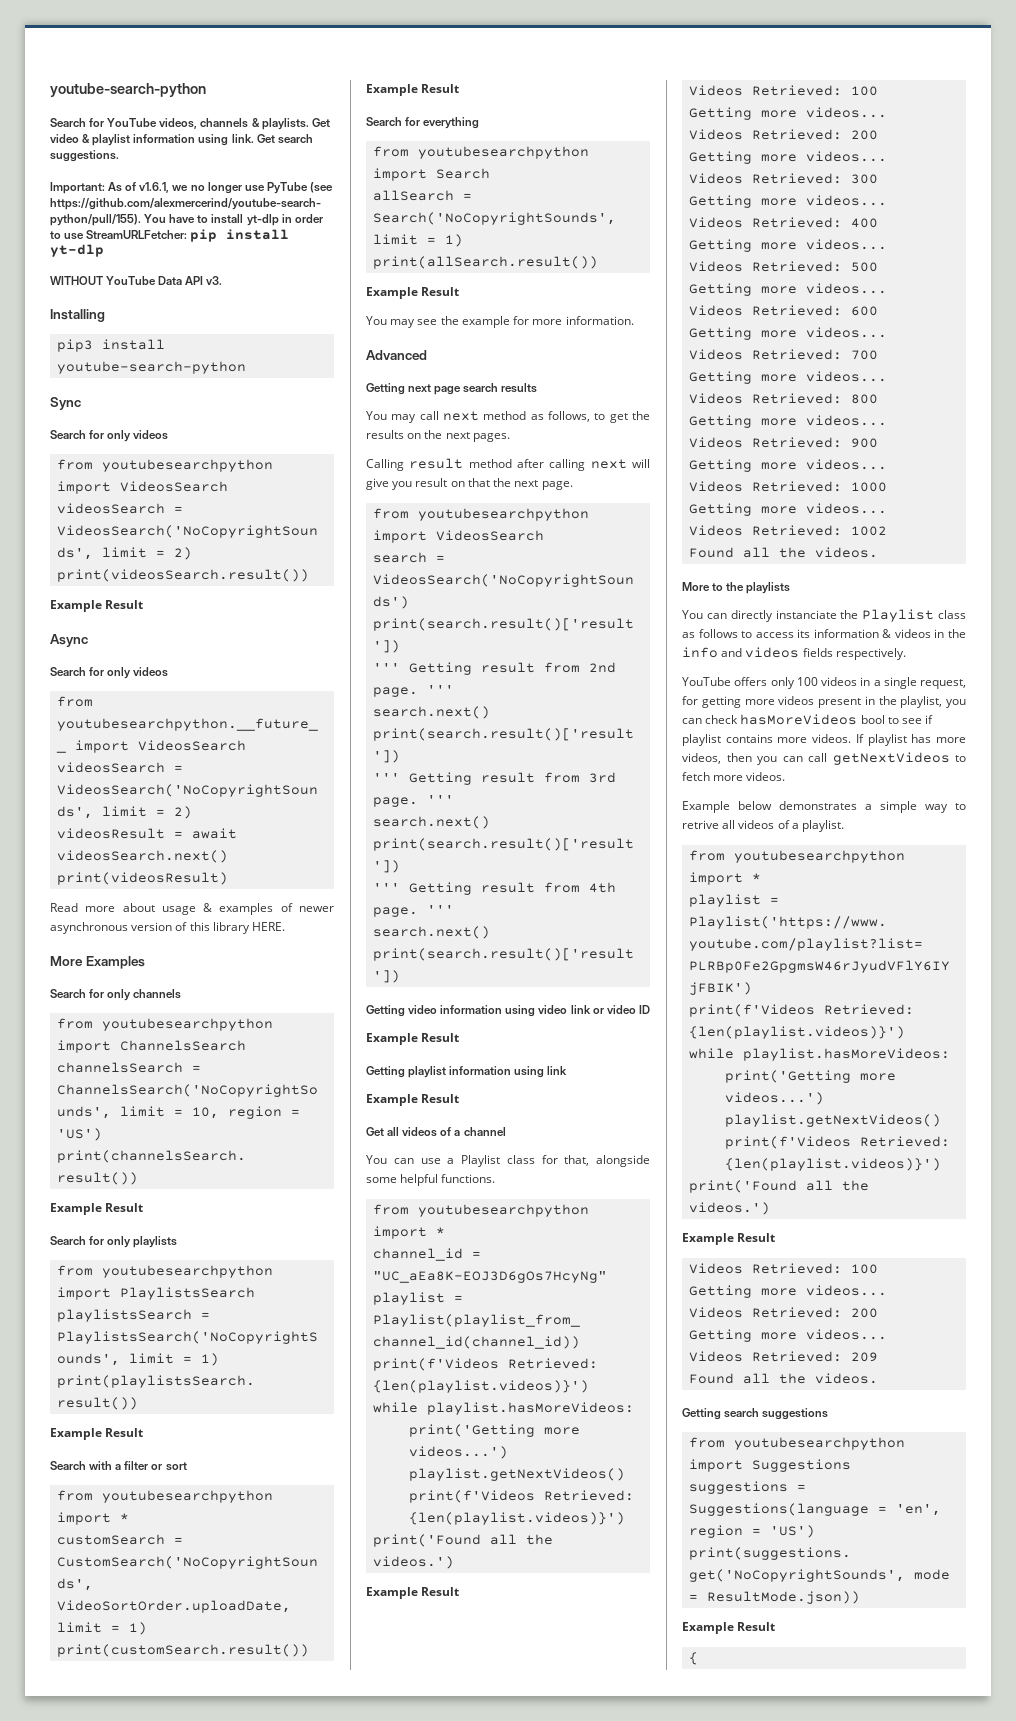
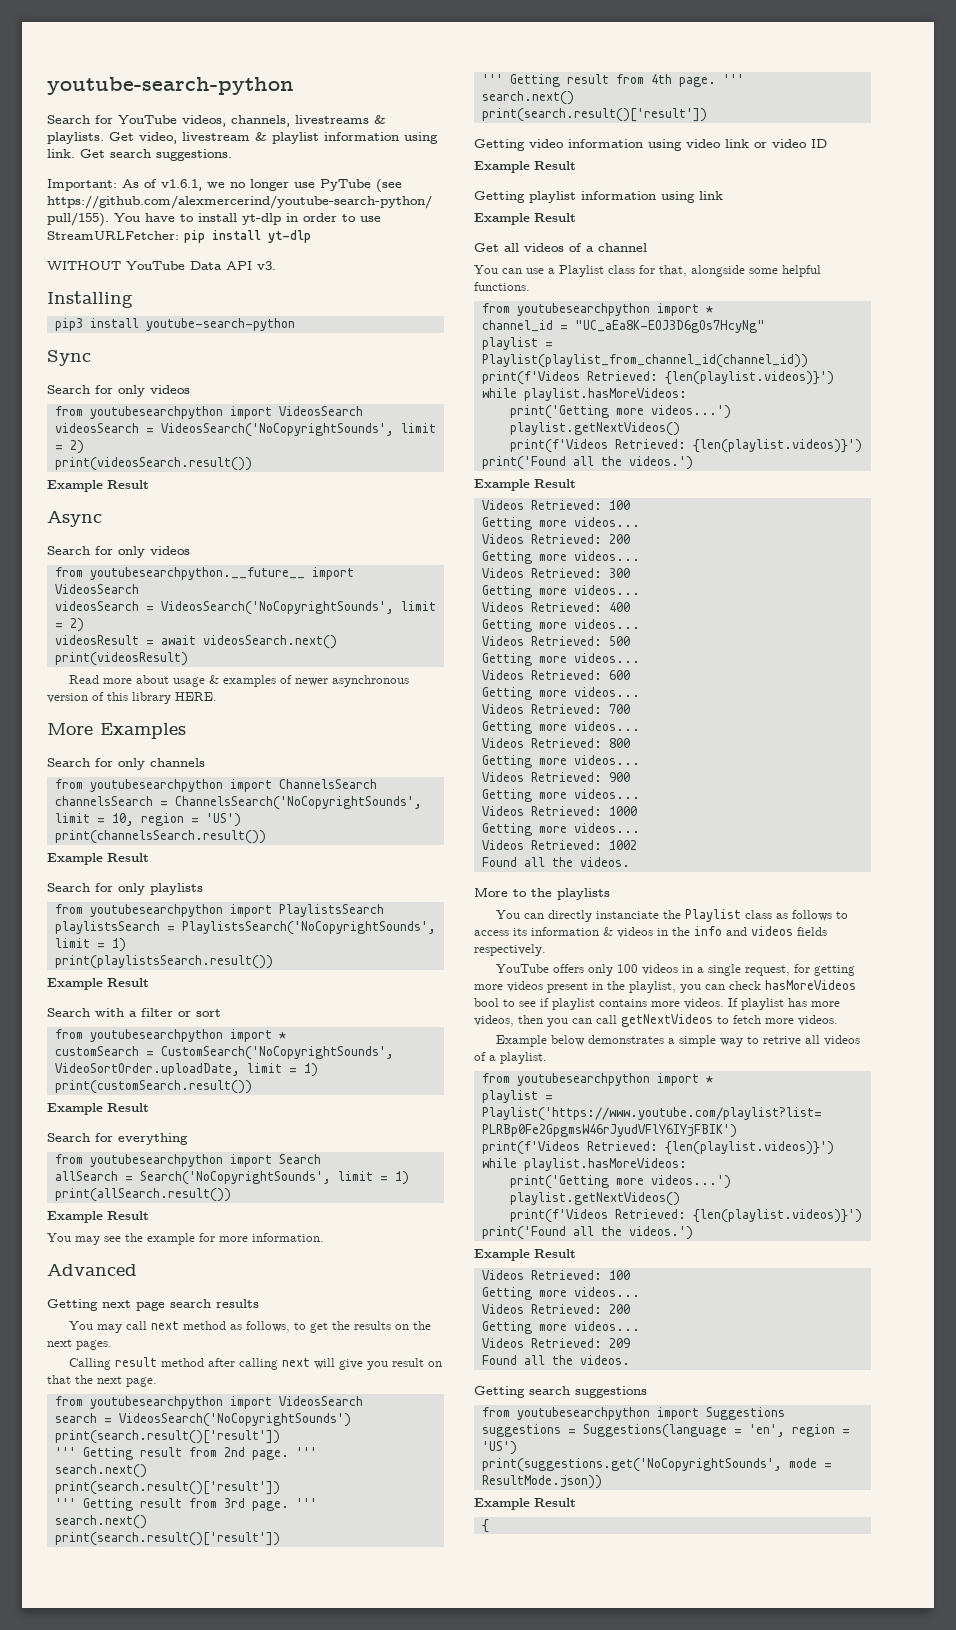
- Search for YouTube videos, channels & playlists.
+ Search for YouTube videos, channels, livestreams & playlists.
- Get video & playlist information using link.
+ Get video, livestream & playlist information using link.

